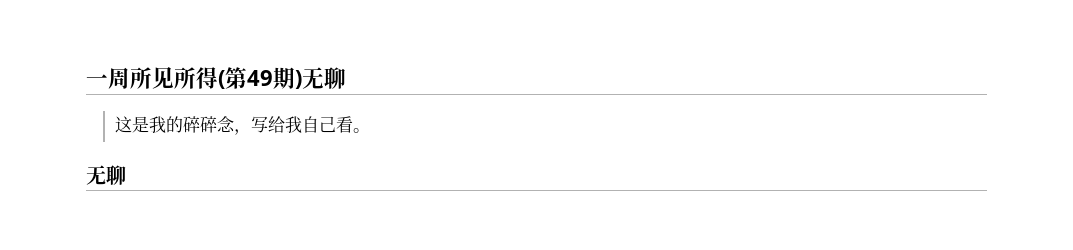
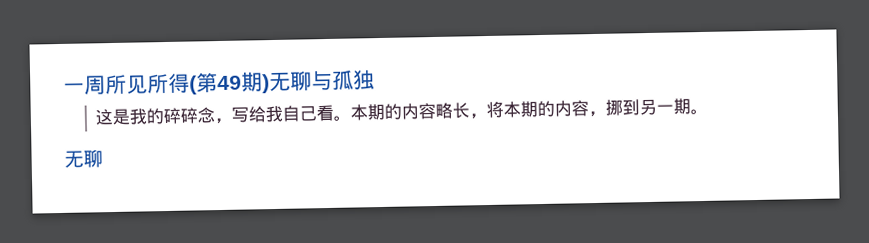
- 一周所见所得(第49期)无聊
+ 一周所见所得(第49期)无聊与孤独
+ 本期的内容略长，将本期的内容，挪到另一期。

